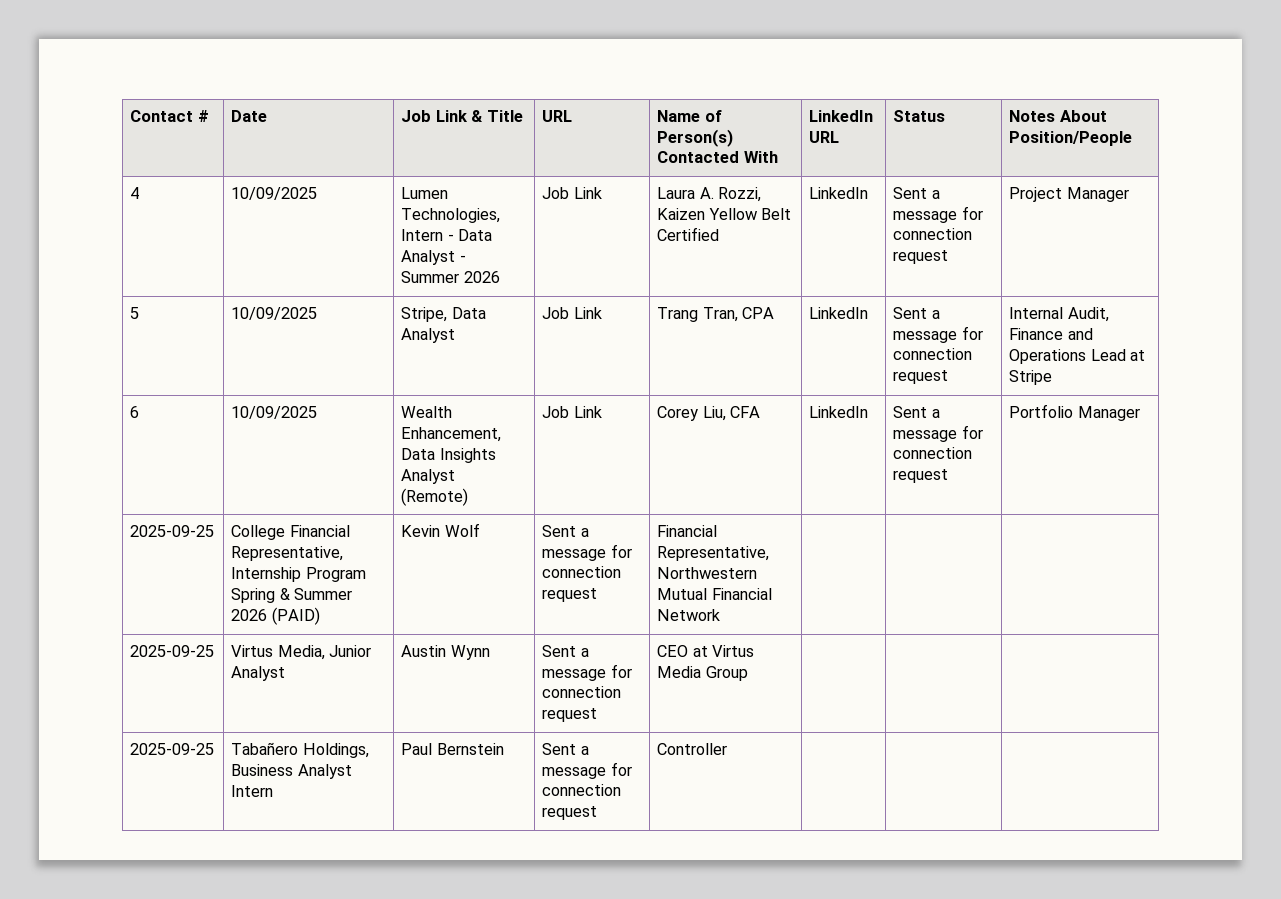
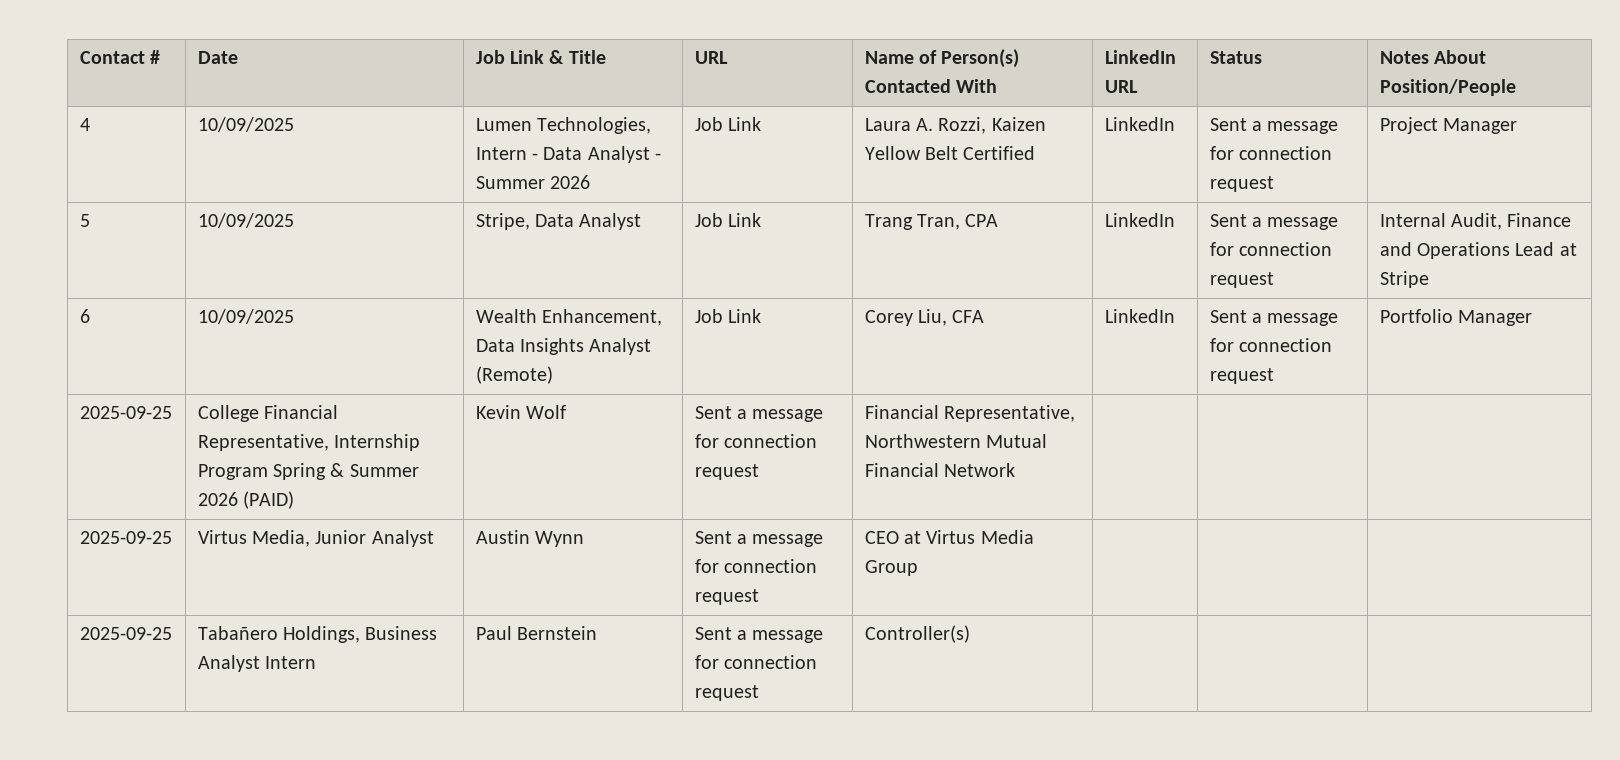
- 2025-09-25 | Tabañero Holdings, Business Analyst Intern | Paul Bernstein | Sent a message for connection request | Controller | | |
+ 2025-09-25 | Tabañero Holdings, Business Analyst Intern | Paul Bernstein | Sent a message for connection request | Controller(s) | | |

